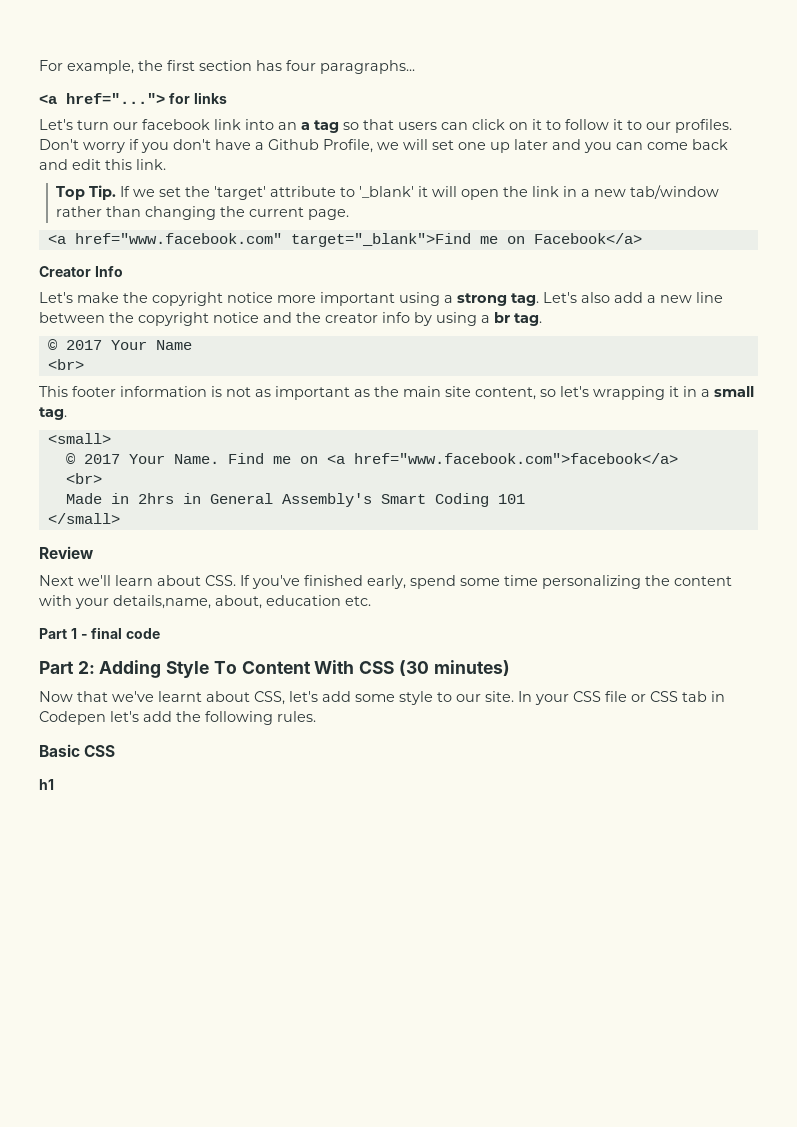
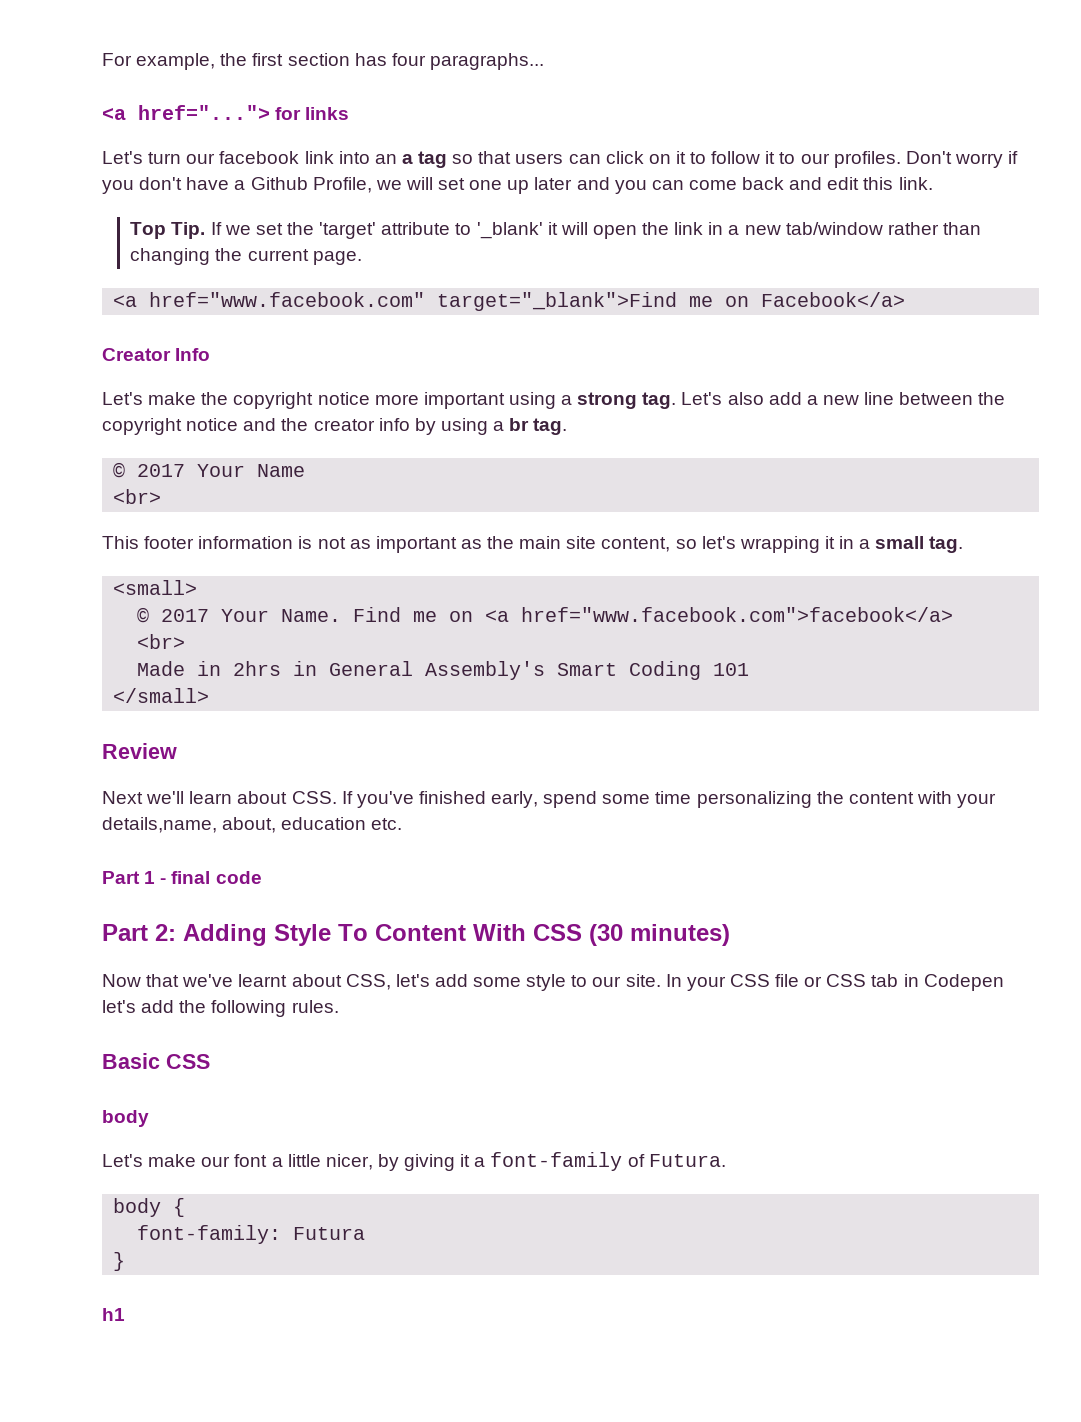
  Basic CSS
+ body
+ Let's make our font a little nicer, by giving it a font-family of Futura.
+ body {
+ font-family: Futura
+ }

